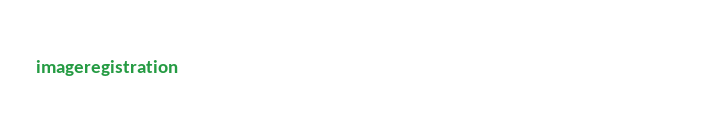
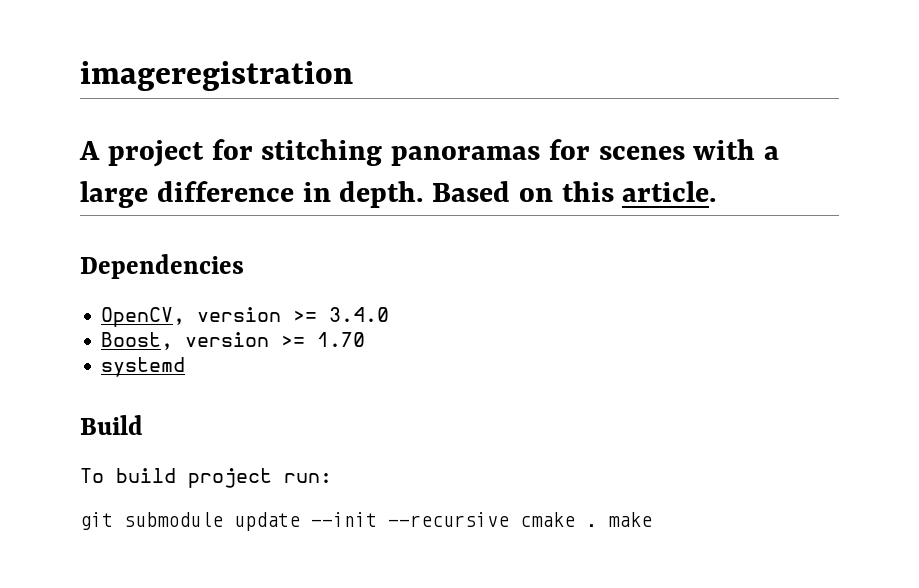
+ A project for stitching panoramas for scenes with a large difference in depth. Based on this article.
+ Dependencies
+ OpenCV, version >= 3.4.0
+ Boost, version >= 1.70
+ systemd
+ Build
+ To build project run:
+ git submodule update --init --recursive cmake . make

